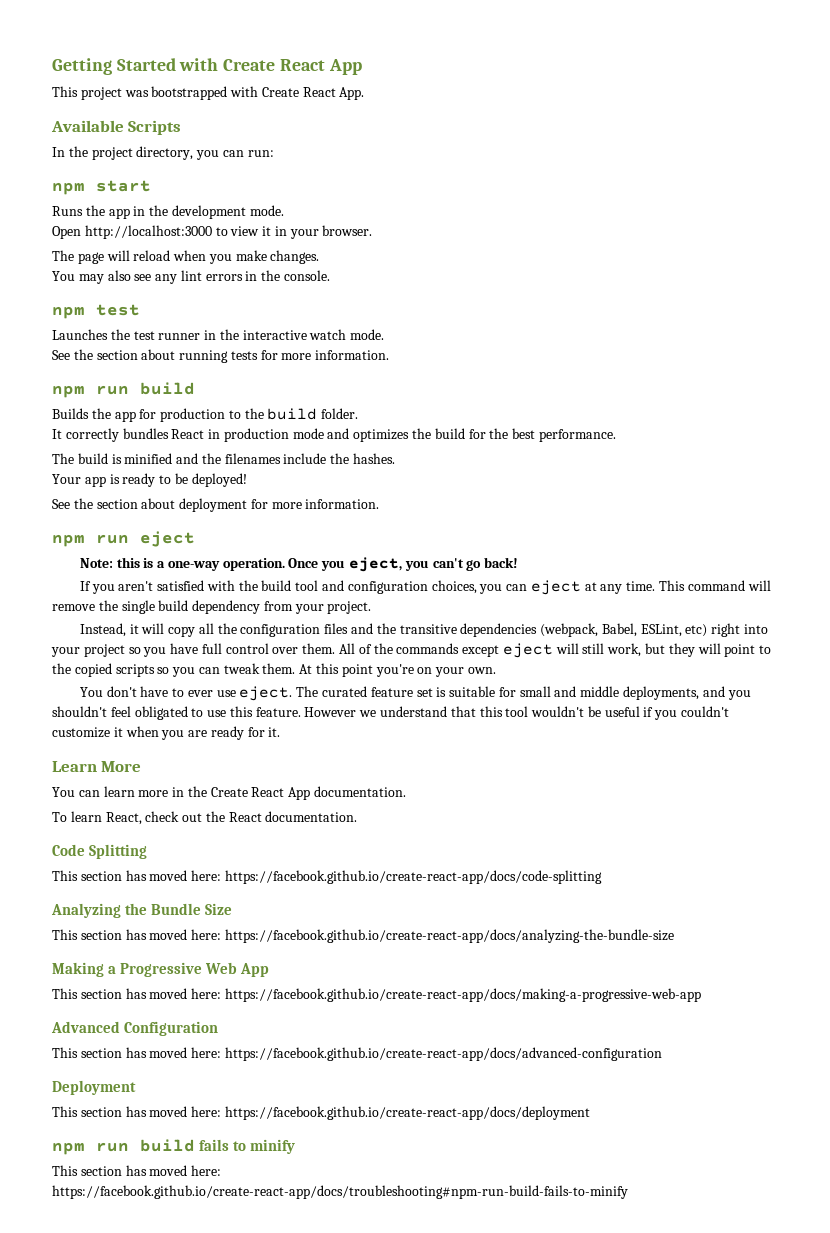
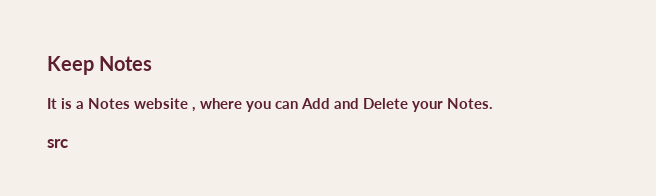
- Getting Started with Create React App
- This project was bootstrapped with Create React App.
- Available Scripts
- In the project directory, you can run:
- npm start
- Runs the app in the development mode.
- Open http://localhost:3000 to view it in your browser.
- The page will reload when you make changes.
- You may also see any lint errors in the console.
- npm test
- Launches the test runner in the interactive watch mode.
- See the section about running tests for more information.
- npm run build
- Builds the app for production to the build folder.
- It correctly bundles React in production mode and optimizes the build for the best performance.
- The build is minified and the filenames include the hashes.
- Your app is ready to be deployed!
- See the section about deployment for more information.
- npm run eject
- Note: this is a one-way operation. Once you eject, you can't go back!
- If you aren't satisfied with the build tool and configuration choices, you can eject at any time. This command will remove the single build dependency from your project.
- Instead, it will copy all the configuration files and the transitive dependencies (webpack, Babel, ESLint, etc) right into your project so you have full control over them. All of the commands except eject will still work, but they will point to the copied scripts so you can tweak them. At this point you're on your own.
- You don't have to ever use eject. The curated feature set is suitable for small and middle deployments, and you shouldn't feel obligated to use this feature. However we understand that this tool wouldn't be useful if you couldn't customize it when you are ready for it.
- Learn More
- You can learn more in the Create React App documentation.
- To learn React, check out the React documentation.
- Code Splitting
- This section has moved here: https://facebook.github.io/create-react-app/docs/code-splitting
- Analyzing the Bundle Size
- This section has moved here: https://facebook.github.io/create-react-app/docs/analyzing-the-bundle-size
- Making a Progressive Web App
- This section has moved here: https://facebook.github.io/create-react-app/docs/making-a-progressive-web-app
- Advanced Configuration
- This section has moved here: https://facebook.github.io/create-react-app/docs/advanced-configuration
- Deployment
- This section has moved here: https://facebook.github.io/create-react-app/docs/deployment
- npm run build fails to minify
- This section has moved here: https://facebook.github.io/create-react-app/docs/troubleshooting#npm-run-build-fails-to-minify
+ Keep Notes
+ It is a Notes website , where you can Add and Delete your Notes.
+ src

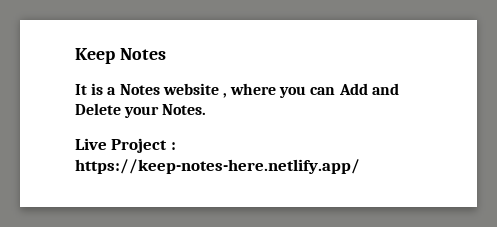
- src
+ Live Project : https://keep-notes-here.netlify.app/

